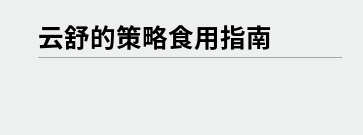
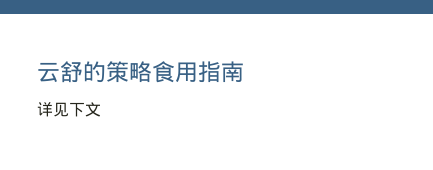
+ 详见下文

